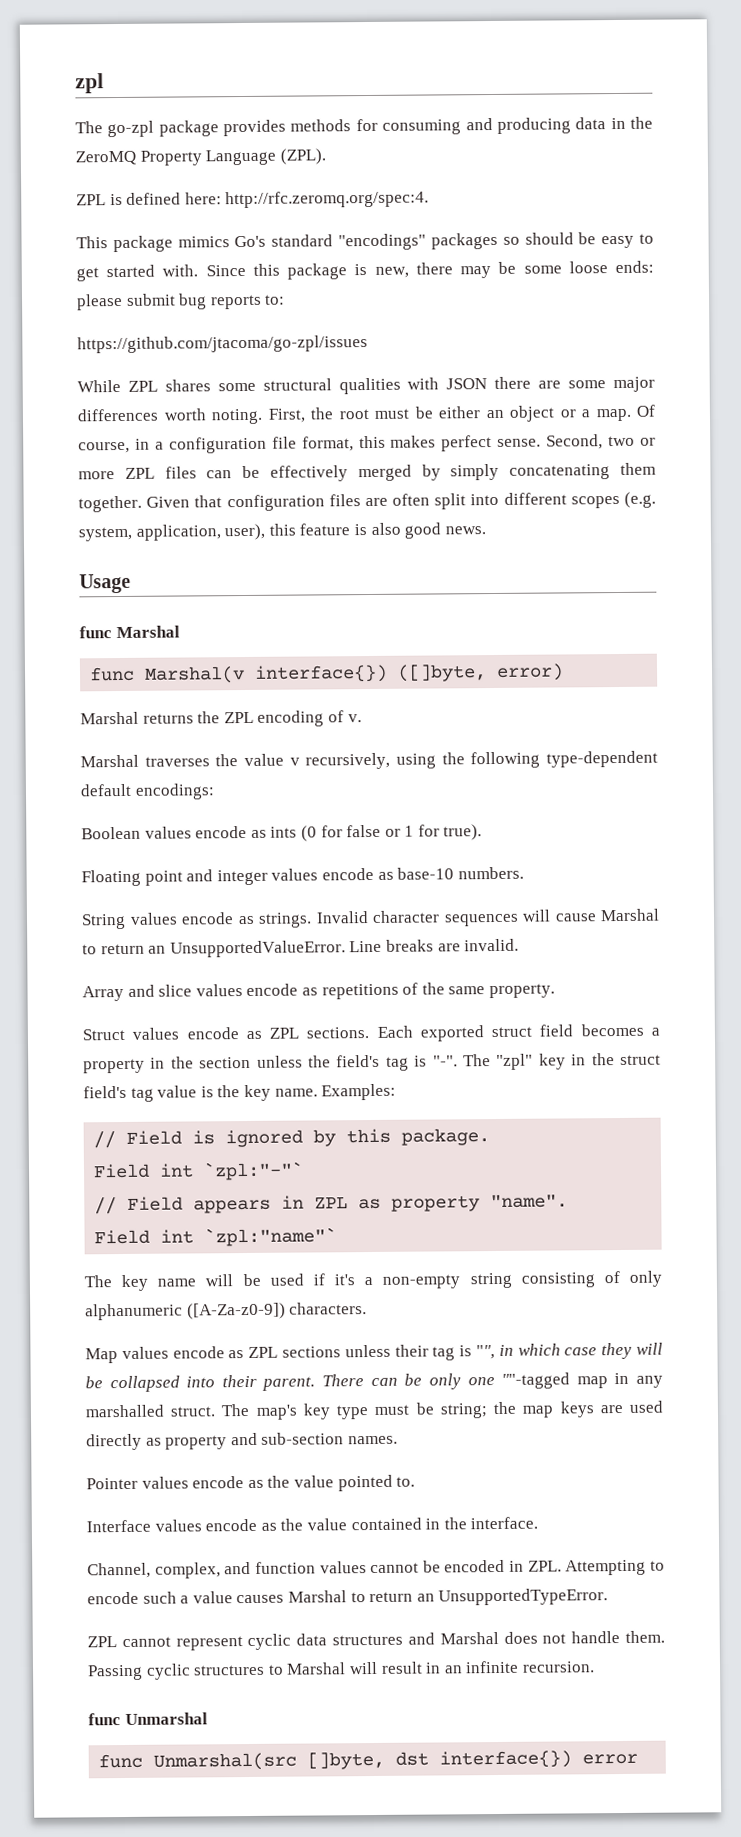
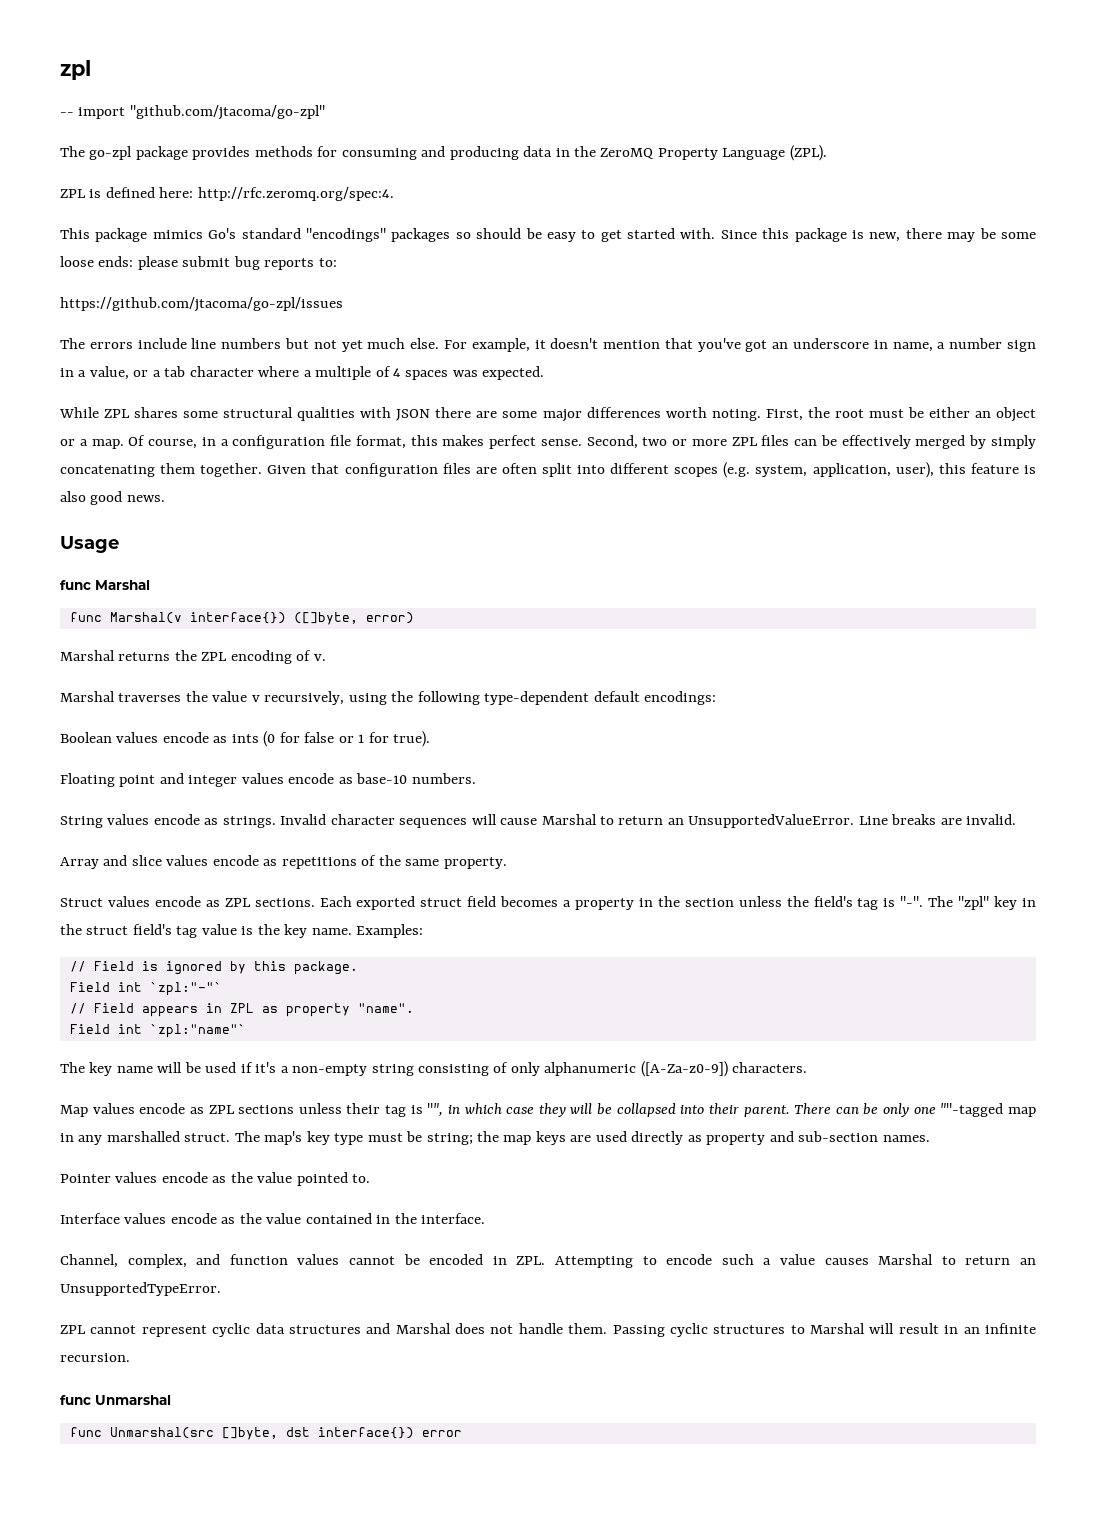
+ -- import "github.com/jtacoma/go-zpl"
+ The errors include line numbers but not yet much else. For example, it doesn't mention that you've got an underscore in name, a number sign in a value, or a tab character where a multiple of 4 spaces was expected.

